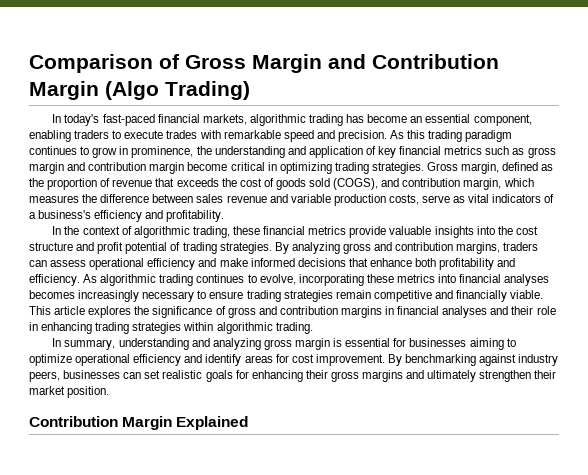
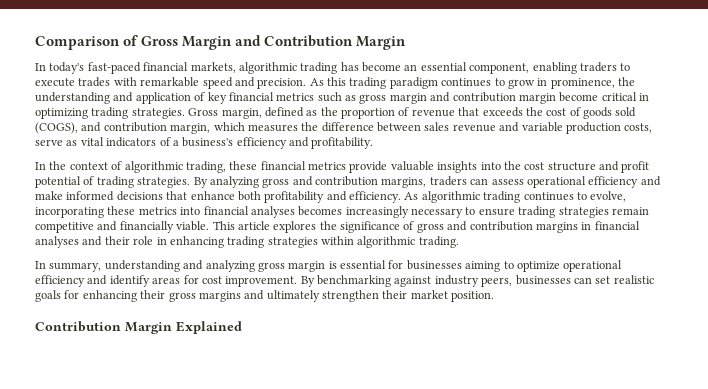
- Comparison of Gross Margin and Contribution Margin (Algo Trading)
+ Comparison of Gross Margin and Contribution Margin

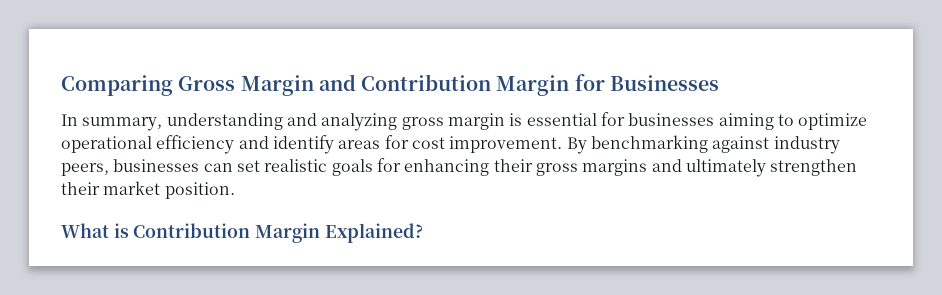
- Comparison of Gross Margin and Contribution Margin
- In today's fast-paced financial markets, algorithmic trading has become an essential component, enabling traders to execute trades with remarkable speed and precision. As this trading paradigm continues to grow in prominence, the understanding and application of key financial metrics such as gross margin and contribution margin become critical in optimizing trading strategies. Gross margin, defined as the proportion of revenue that exceeds the cost of goods sold (COGS), and contribution margin, which measures the difference between sales revenue and variable production costs, serve as vital indicators of a business's efficiency and profitability.
- In the context of algorithmic trading, these financial metrics provide valuable insights into the cost structure and profit potential of trading strategies. By analyzing gross and contribution margins, traders can assess operational efficiency and make informed decisions that enhance both profitability and efficiency. As algorithmic trading continues to evolve, incorporating these metrics into financial analyses becomes increasingly necessary to ensure trading strategies remain competitive and financially viable. This article explores the significance of gross and contribution margins in financial analyses and their role in enhancing trading strategies within algorithmic trading.
+ Comparing Gross Margin and Contribution Margin for Businesses
- Contribution Margin Explained
+ What is Contribution Margin Explained?

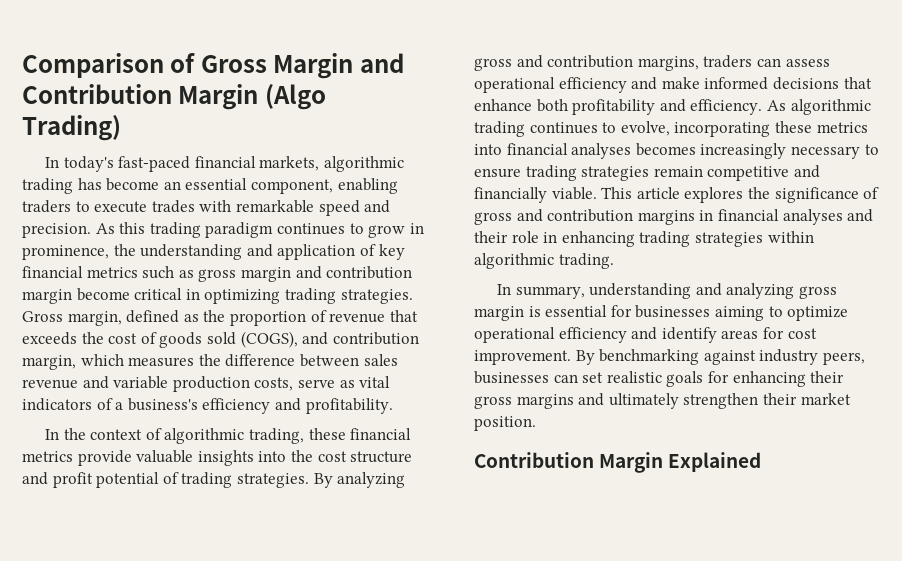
- Comparing Gross Margin and Contribution Margin for Businesses
+ Comparison of Gross Margin and Contribution Margin (Algo Trading)
+ In today's fast-paced financial markets, algorithmic trading has become an essential component, enabling traders to execute trades with remarkable speed and precision. As this trading paradigm continues to grow in prominence, the understanding and application of key financial metrics such as gross margin and contribution margin become critical in optimizing trading strategies. Gross margin, defined as the proportion of revenue that exceeds the cost of goods sold (COGS), and contribution margin, which measures the difference between sales revenue and variable production costs, serve as vital indicators of a business's efficiency and profitability.
+ In the context of algorithmic trading, these financial metrics provide valuable insights into the cost structure and profit potential of trading strategies. By analyzing gross and contribution margins, traders can assess operational efficiency and make informed decisions that enhance both profitability and efficiency. As algorithmic trading continues to evolve, incorporating these metrics into financial analyses becomes increasingly necessary to ensure trading strategies remain competitive and financially viable. This article explores the significance of gross and contribution margins in financial analyses and their role in enhancing trading strategies within algorithmic trading.
- What is Contribution Margin Explained?
+ Contribution Margin Explained

